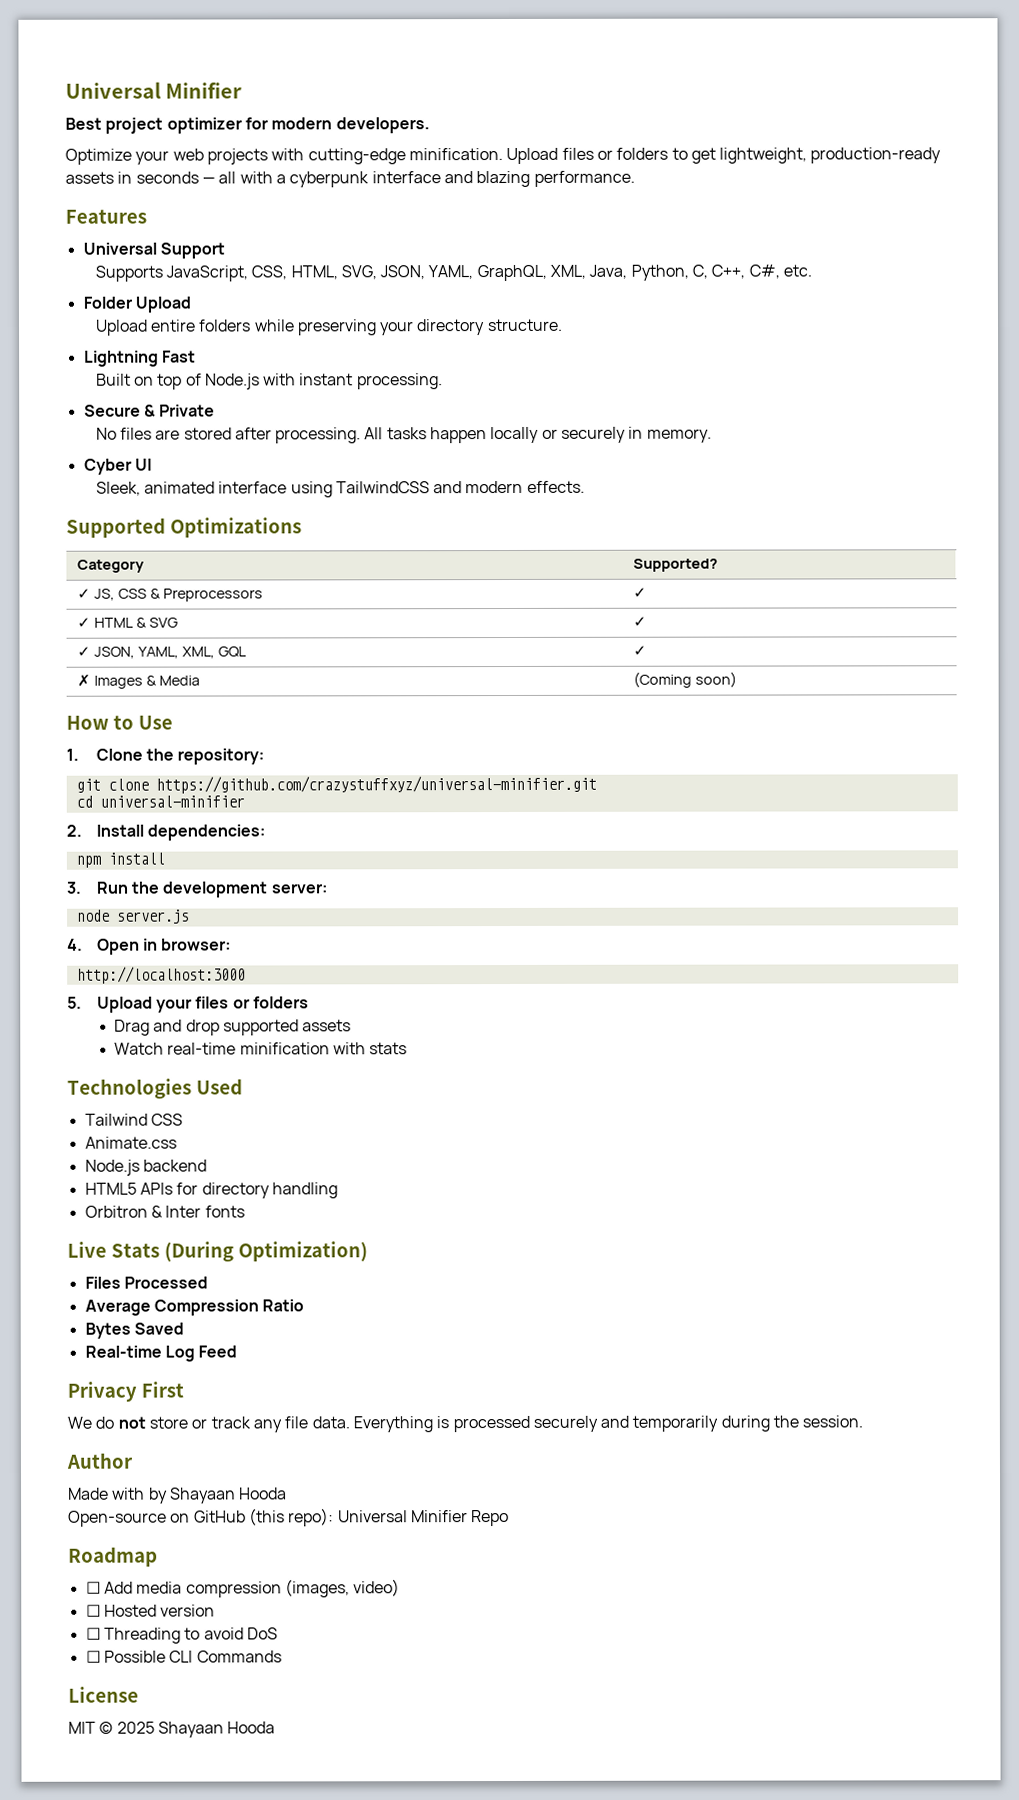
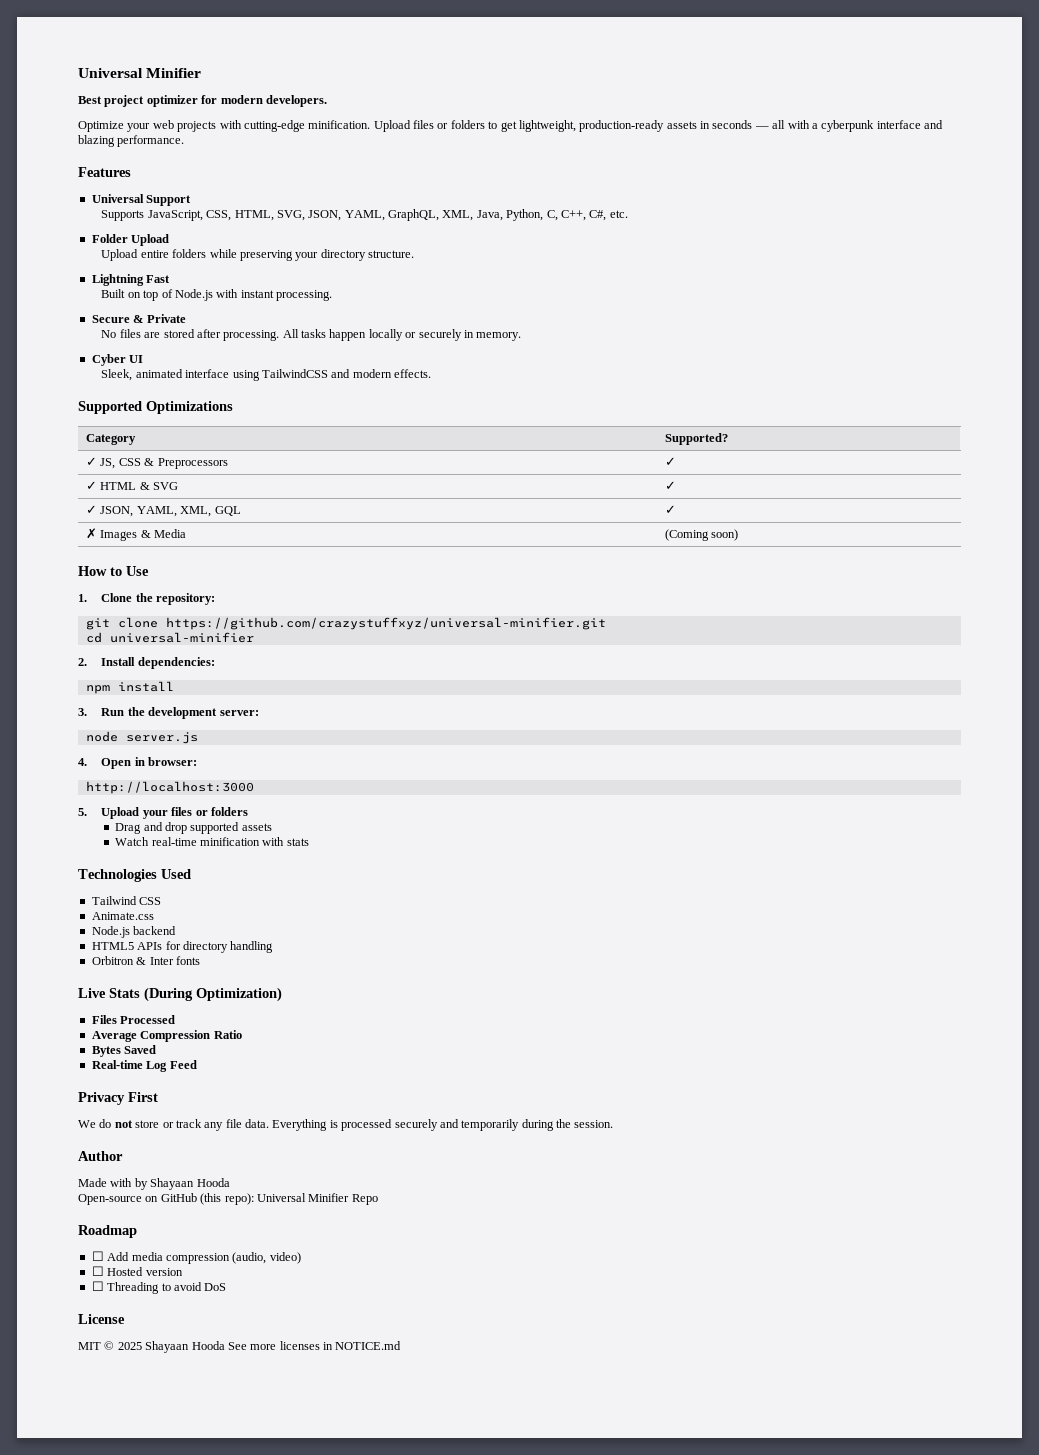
- ☐ Add media compression (images, video)
+ ☐ Add media compression (audio, video)
- ☐ Possible CLI Commands
- MIT © 2025 Shayaan Hooda
+ MIT © 2025 Shayaan Hooda See more licenses in NOTICE.md

